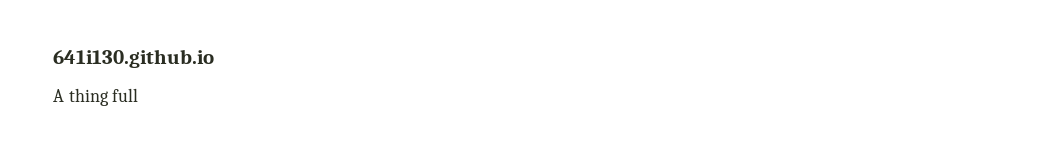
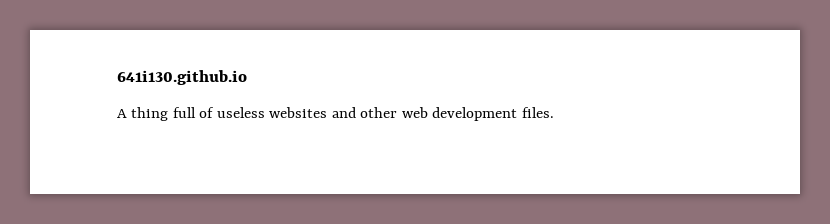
- A thing full
+ A thing full of useless websites and other web development files.

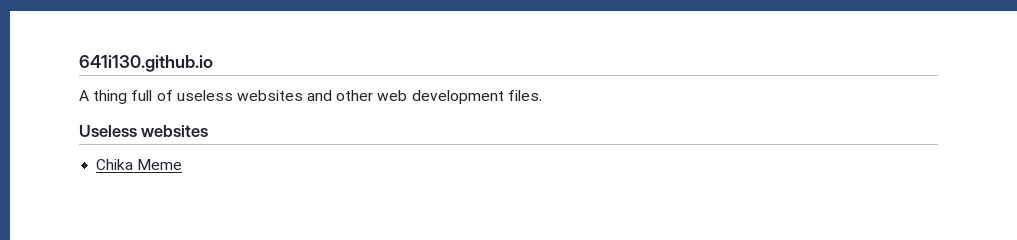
+ Useless websites
+ Chika Meme

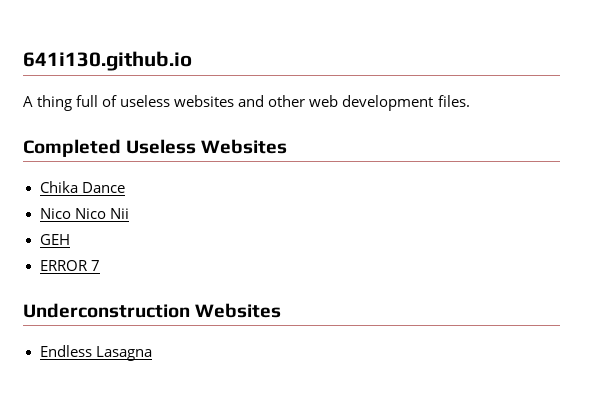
- Useless websites
- Chika Meme
+ Completed Useless Websites
+ Chika Dance
+ Nico Nico Nii
+ GEH
+ ERROR 7
+ Underconstruction Websites
+ Endless Lasagna

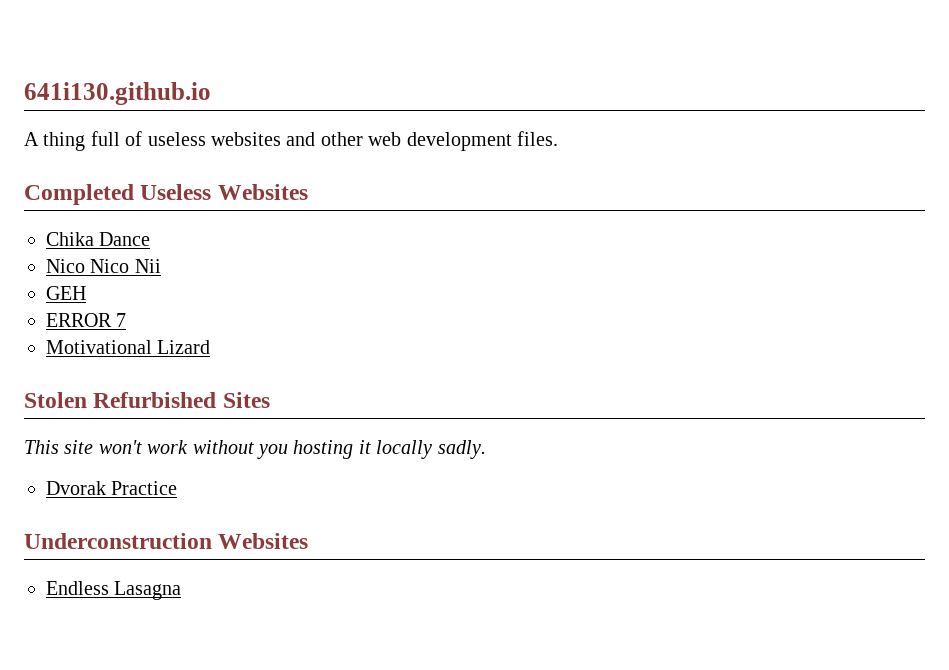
+ Motivational Lizard
+ Stolen Refurbished Sites
+ This site won't work without you hosting it locally sadly.
+ Dvorak Practice

